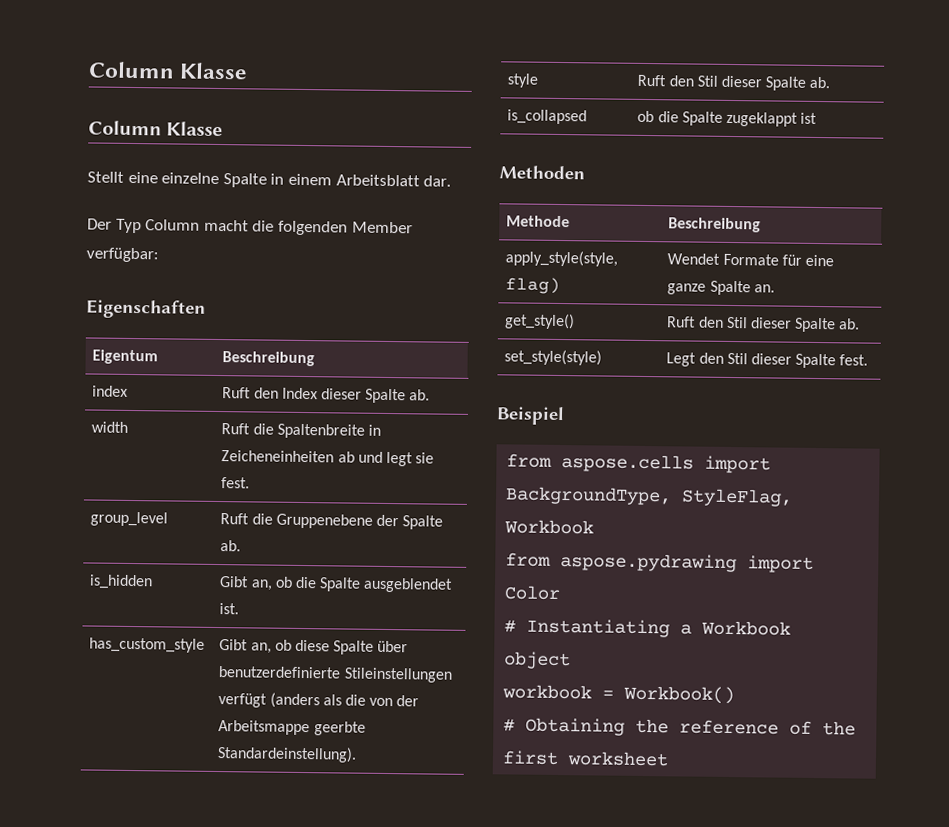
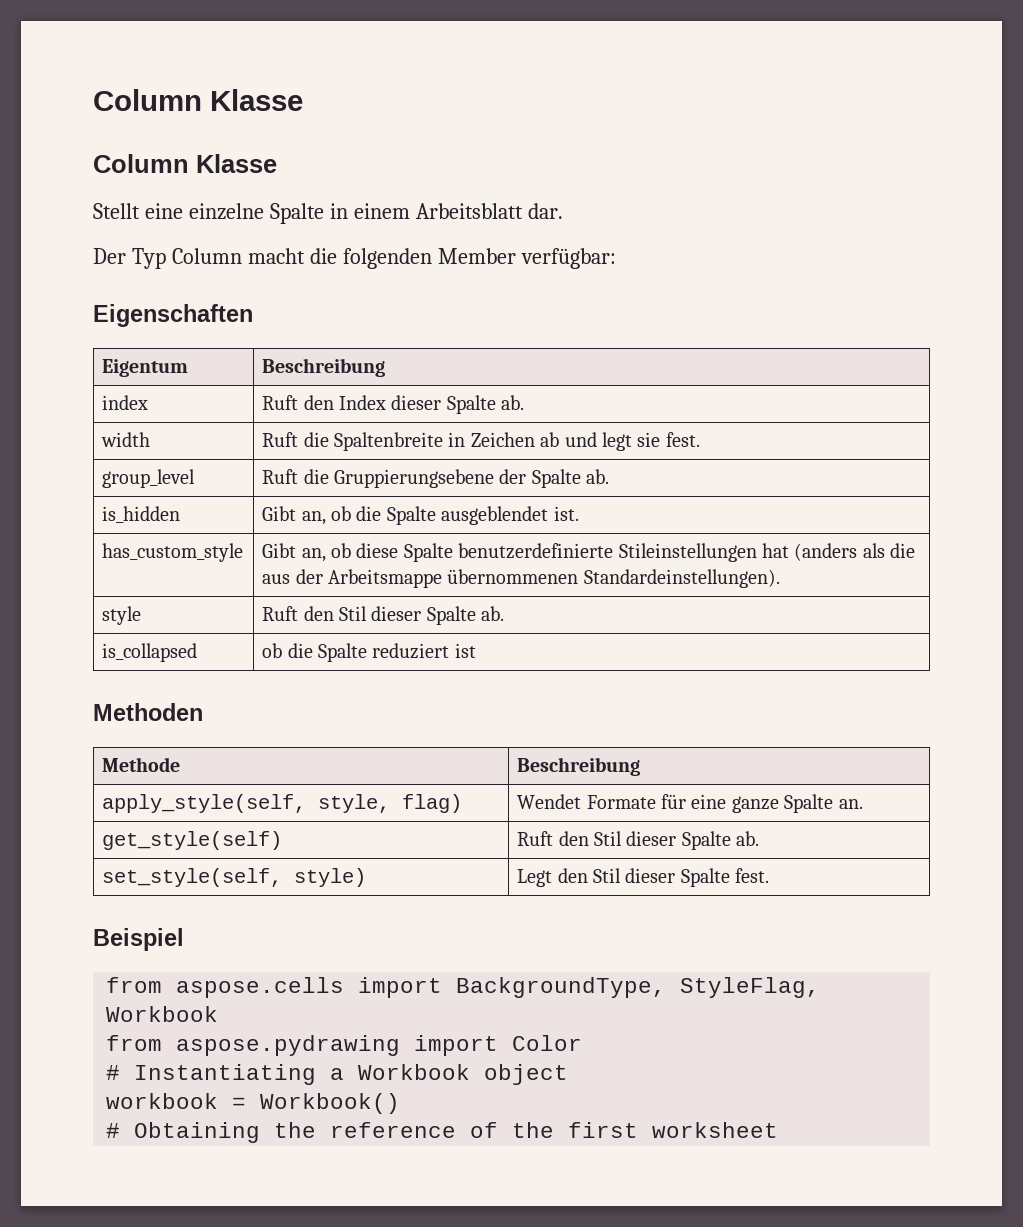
- width | Ruft die Spaltenbreite in Zeicheneinheiten ab und legt sie fest.
+ width | Ruft die Spaltenbreite in Zeichen ab und legt sie fest.
- group_level | Ruft die Gruppenebene der Spalte ab.
+ group_level | Ruft die Gruppierungsebene der Spalte ab.
- has_custom_style | Gibt an, ob diese Spalte über benutzerdefinierte Stileinstellungen verfügt (anders als die von der Arbeitsmappe geerbte Standardeinstellung).
+ has_custom_style | Gibt an, ob diese Spalte benutzerdefinierte Stileinstellungen hat (anders als die aus der Arbeitsmappe übernommenen Standardeinstellungen).
- is_collapsed | ob die Spalte zugeklappt ist
+ is_collapsed | ob die Spalte reduziert ist
- apply_style(style, flag) | Wendet Formate für eine ganze Spalte an.
+ apply_style(self, style, flag) | Wendet Formate für eine ganze Spalte an.
- get_style() | Ruft den Stil dieser Spalte ab.
- set_style(style) | Legt den Stil dieser Spalte fest.
+ get_style(self) | Ruft den Stil dieser Spalte ab.
+ set_style(self, style) | Legt den Stil dieser Spalte fest.

